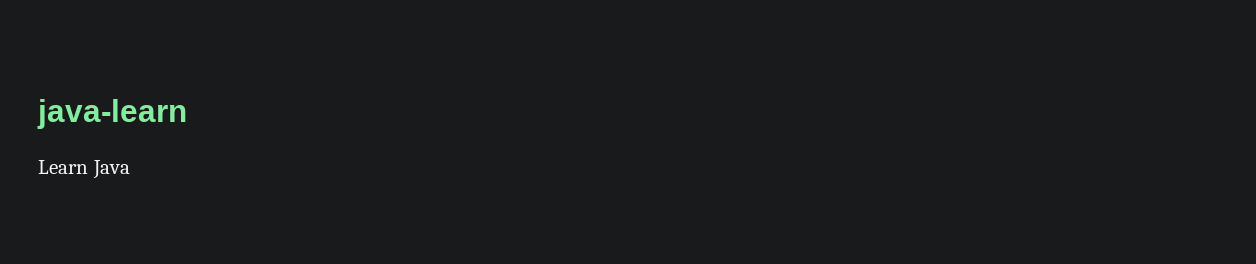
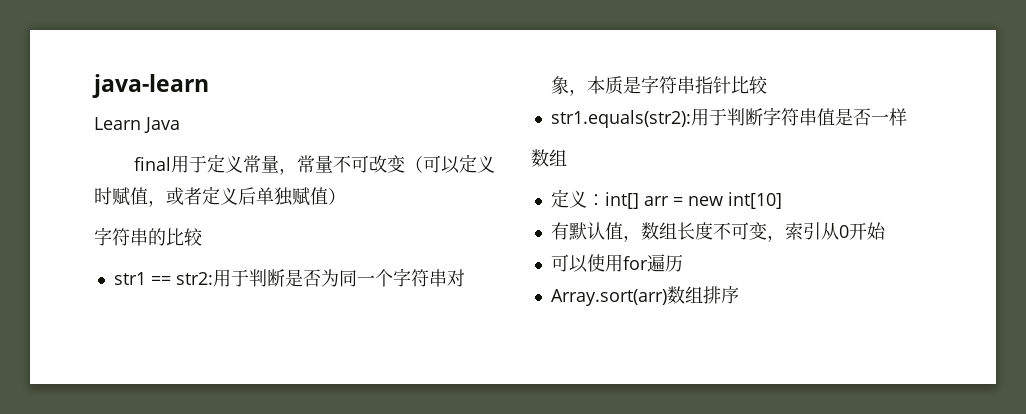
+ final用于定义常量，常量不可改变（可以定义时赋值，或者定义后单独赋值）
+ 字符串的比较
+ str1 == str2:用于判断是否为同一个字符串对象，本质是字符串指针比较
+ str1.equals(str2):用于判断字符串值是否一样
+ 数组
+ 定义：int[] arr = new int[10]
+ 有默认值，数组长度不可变，索引从0开始
+ 可以使用for遍历
+ Array.sort(arr)数组排序

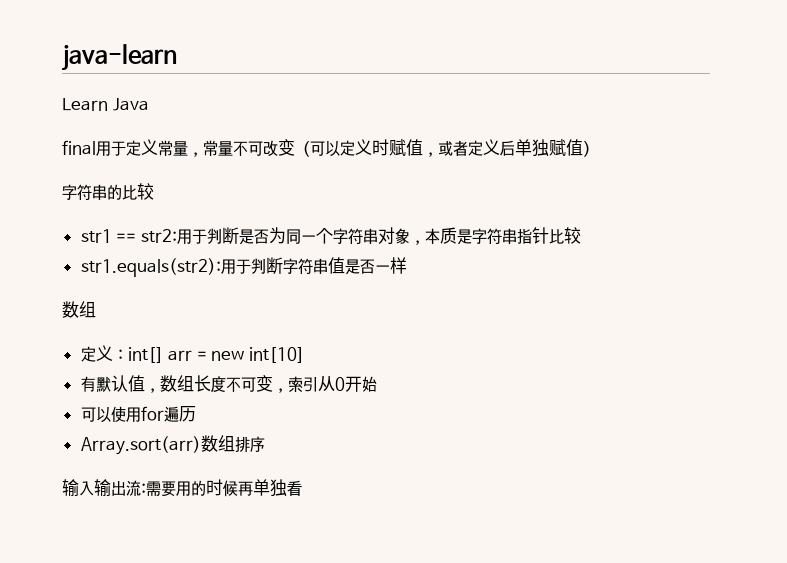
+ 输入输出流:需要用的时候再单独看

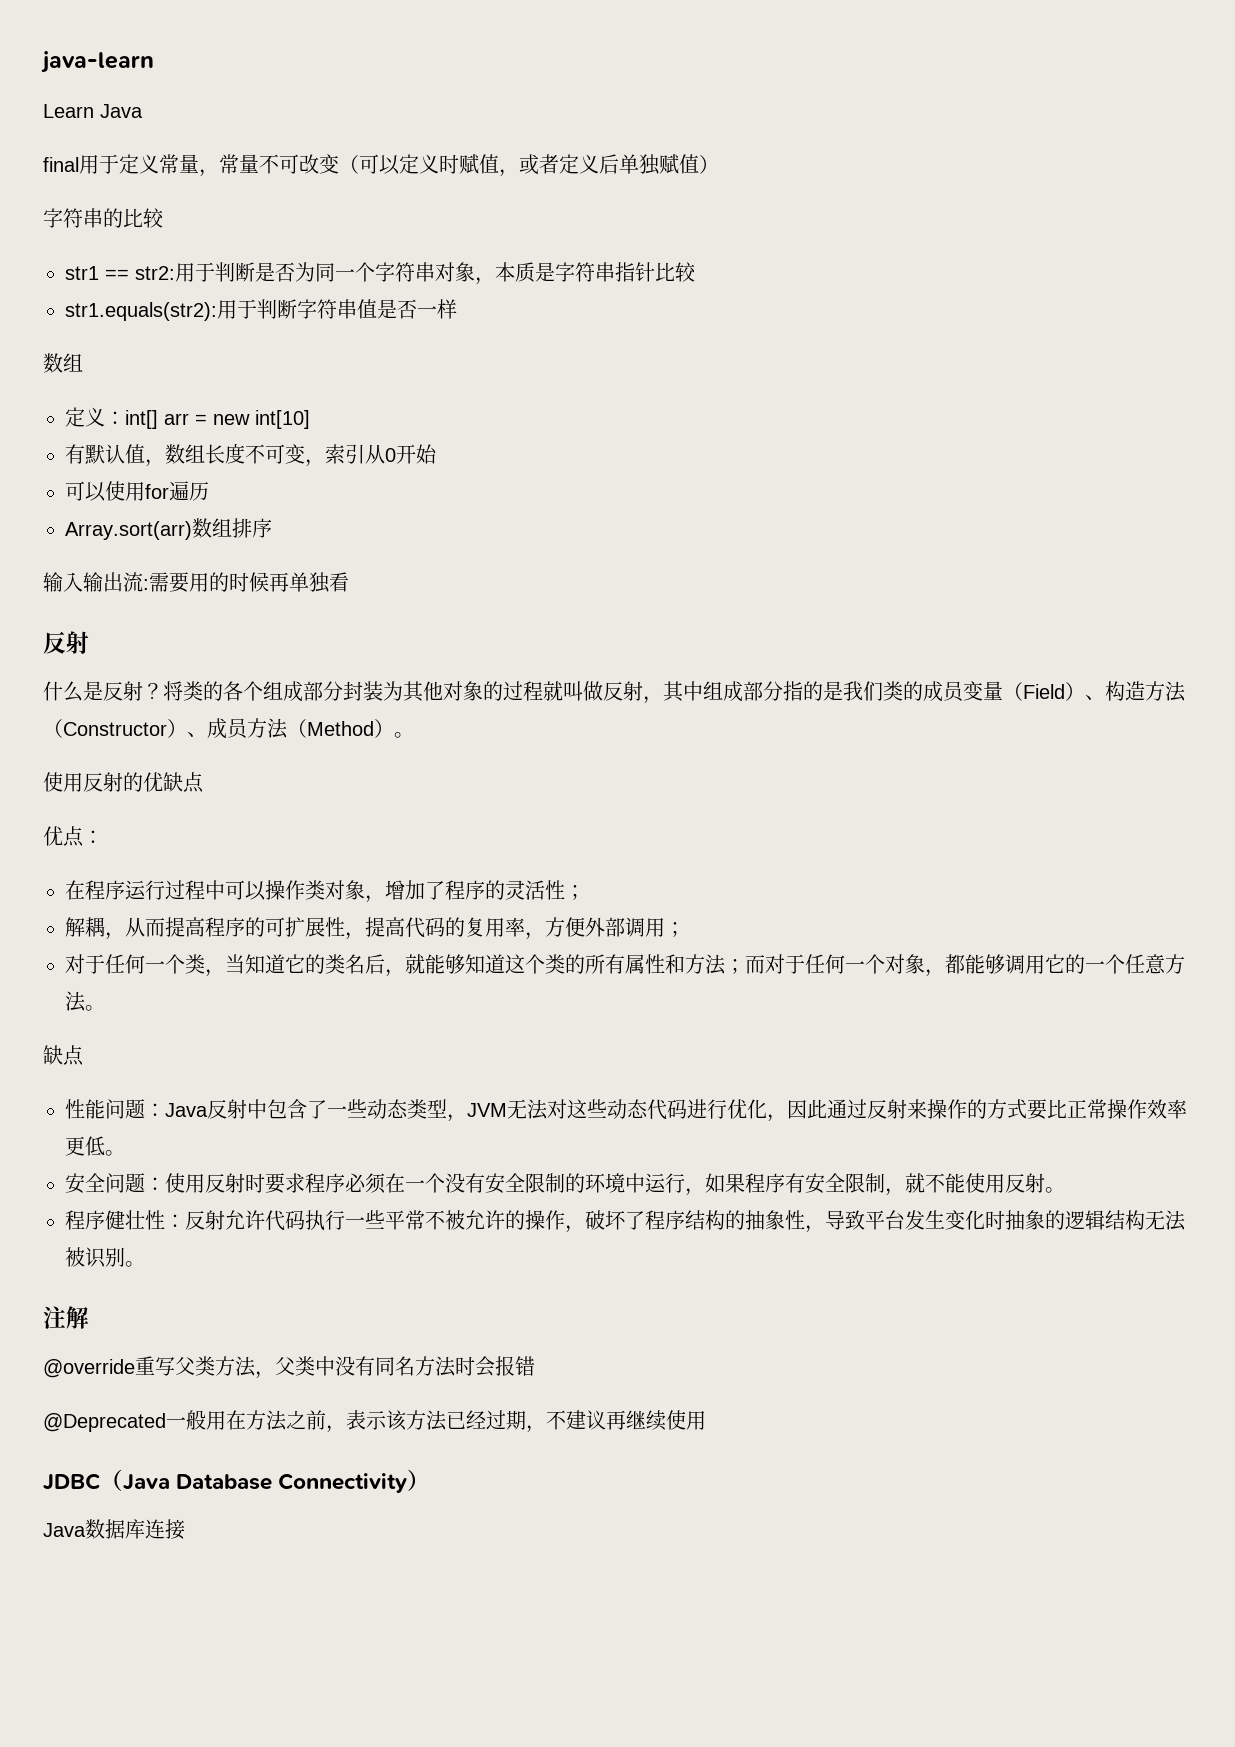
  输入输出流:需要用的时候再单独看
+ 反射
+ 什么是反射？将类的各个组成部分封装为其他对象的过程就叫做反射，其中组成部分指的是我们类的成员变量（Field）、构造方法（Constructor）、成员方法（Method）。
+ 使用反射的优缺点
+ 优点：
+ 在程序运行过程中可以操作类对象，增加了程序的灵活性；
+ 解耦，从而提高程序的可扩展性，提高代码的复用率，方便外部调用；
+ 对于任何一个类，当知道它的类名后，就能够知道这个类的所有属性和方法；而对于任何一个对象，都能够调用它的一个任意方法。
+ 缺点
+ 性能问题：Java反射中包含了一些动态类型，JVM无法对这些动态代码进行优化，因此通过反射来操作的方式要比正常操作效率更低。
+ 安全问题：使用反射时要求程序必须在一个没有安全限制的环境中运行，如果程序有安全限制，就不能使用反射。
+ 程序健壮性：反射允许代码执行一些平常不被允许的操作，破坏了程序结构的抽象性，导致平台发生变化时抽象的逻辑结构无法被识别。
+ 注解
+ @override重写父类方法，父类中没有同名方法时会报错
+ @Deprecated一般用在方法之前，表示该方法已经过期，不建议再继续使用
+ JDBC（Java Database Connectivity）
+ Java数据库连接

